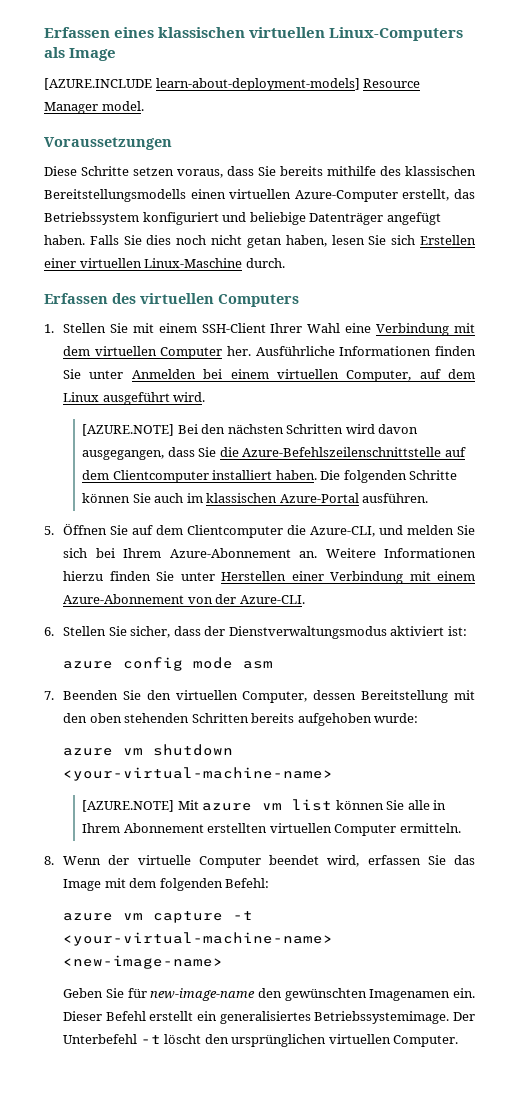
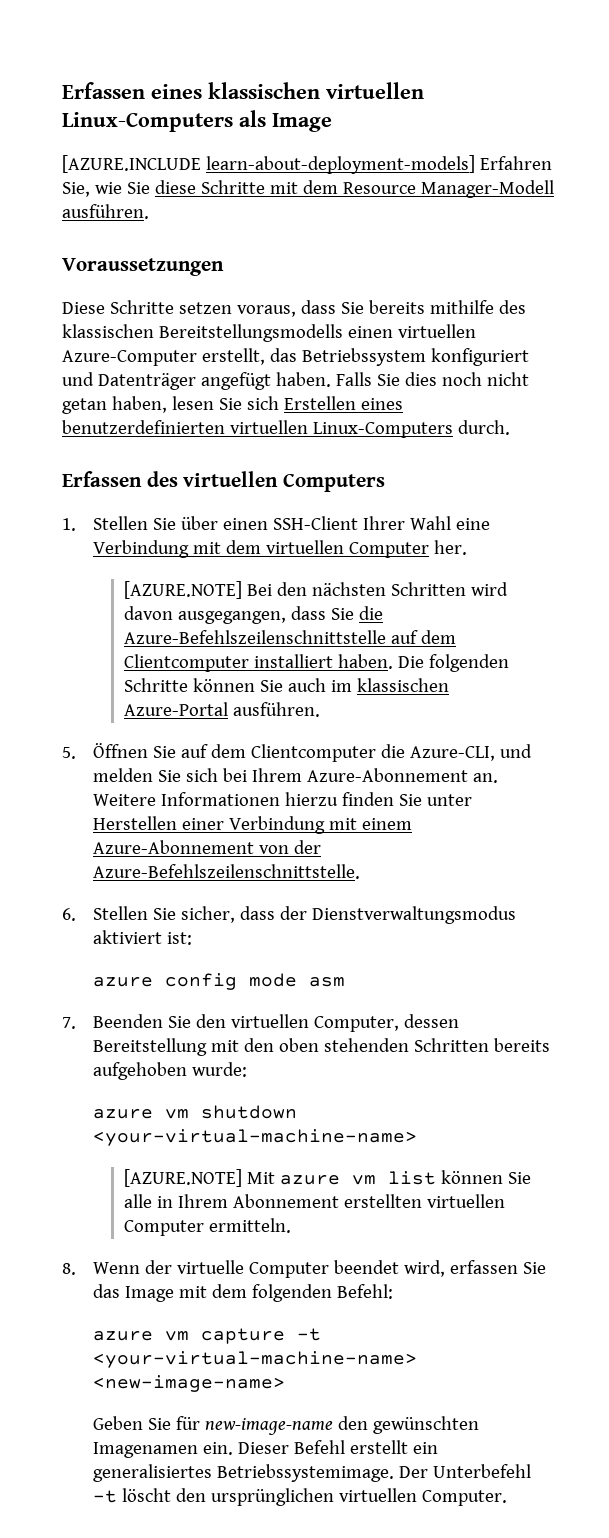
- [AZURE.INCLUDE learn-about-deployment-models] Resource Manager model.
+ [AZURE.INCLUDE learn-about-deployment-models] Erfahren Sie, wie Sie diese Schritte mit dem Resource Manager-Modell ausführen.
- Diese Schritte setzen voraus, dass Sie bereits mithilfe des klassischen Bereitstellungsmodells einen virtuellen Azure-Computer erstellt, das Betriebssystem konfiguriert und beliebige Datenträger angefügt haben.
+ Diese Schritte setzen voraus, dass Sie bereits mithilfe des klassischen Bereitstellungsmodells einen virtuellen Azure-Computer erstellt, das Betriebssystem konfiguriert und Datenträger angefügt haben.
- Falls Sie dies noch nicht getan haben, lesen Sie sich Erstellen einer virtuellen Linux-Maschine durch.
+ Falls Sie dies noch nicht getan haben, lesen Sie sich Erstellen eines benutzerdefinierten virtuellen Linux-Computers durch.
- 1. Stellen Sie mit einem SSH-Client Ihrer Wahl eine Verbindung mit dem virtuellen Computer her. Ausführliche Informationen finden Sie unter Anmelden bei einem virtuellen Computer, auf dem Linux ausgeführt wird.
+ 1. Stellen Sie über einen SSH-Client Ihrer Wahl eine Verbindung mit dem virtuellen Computer her.
- Weitere Informationen hierzu finden Sie unter Herstellen einer Verbindung mit einem Azure-Abonnement von der Azure-CLI.
+ Weitere Informationen hierzu finden Sie unter Herstellen einer Verbindung mit einem Azure-Abonnement von der Azure-Befehlszeilenschnittstelle.

